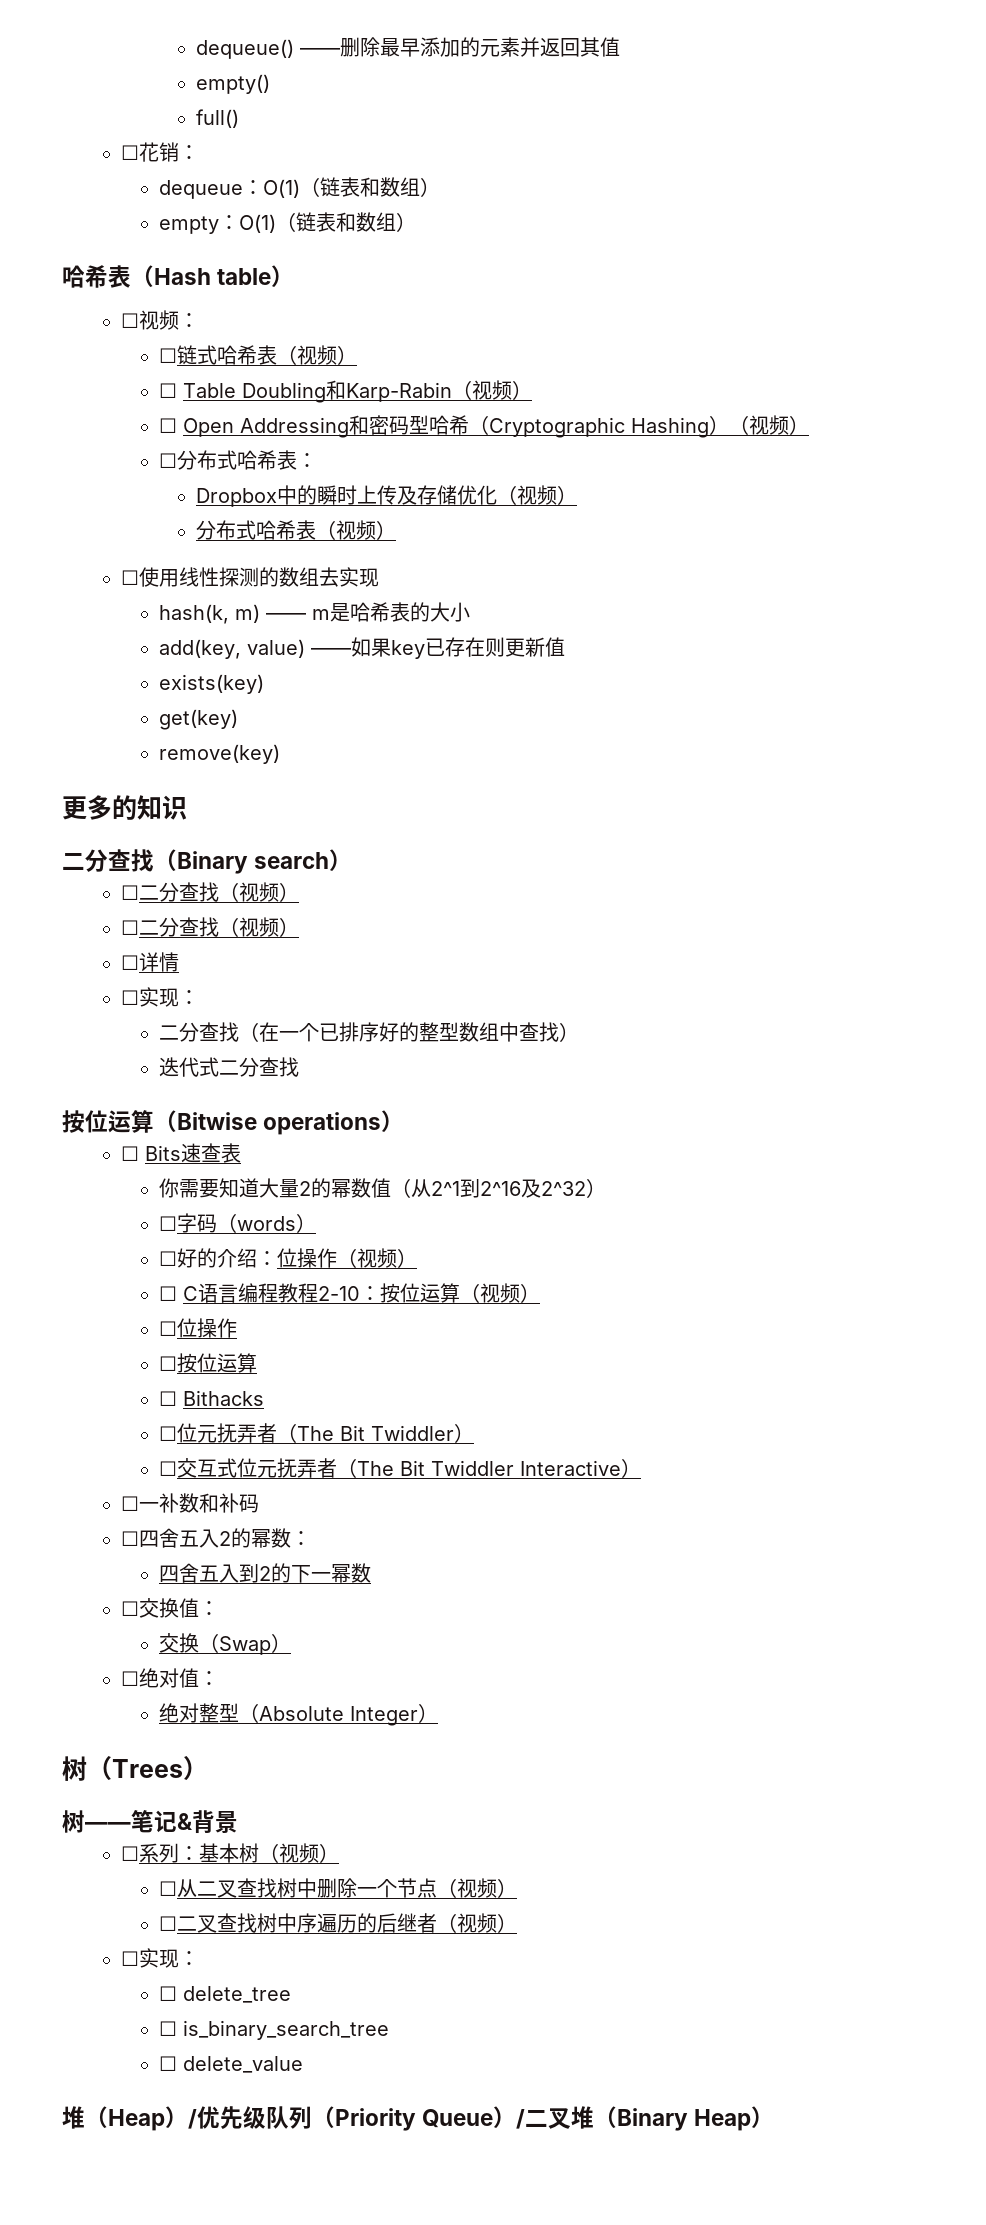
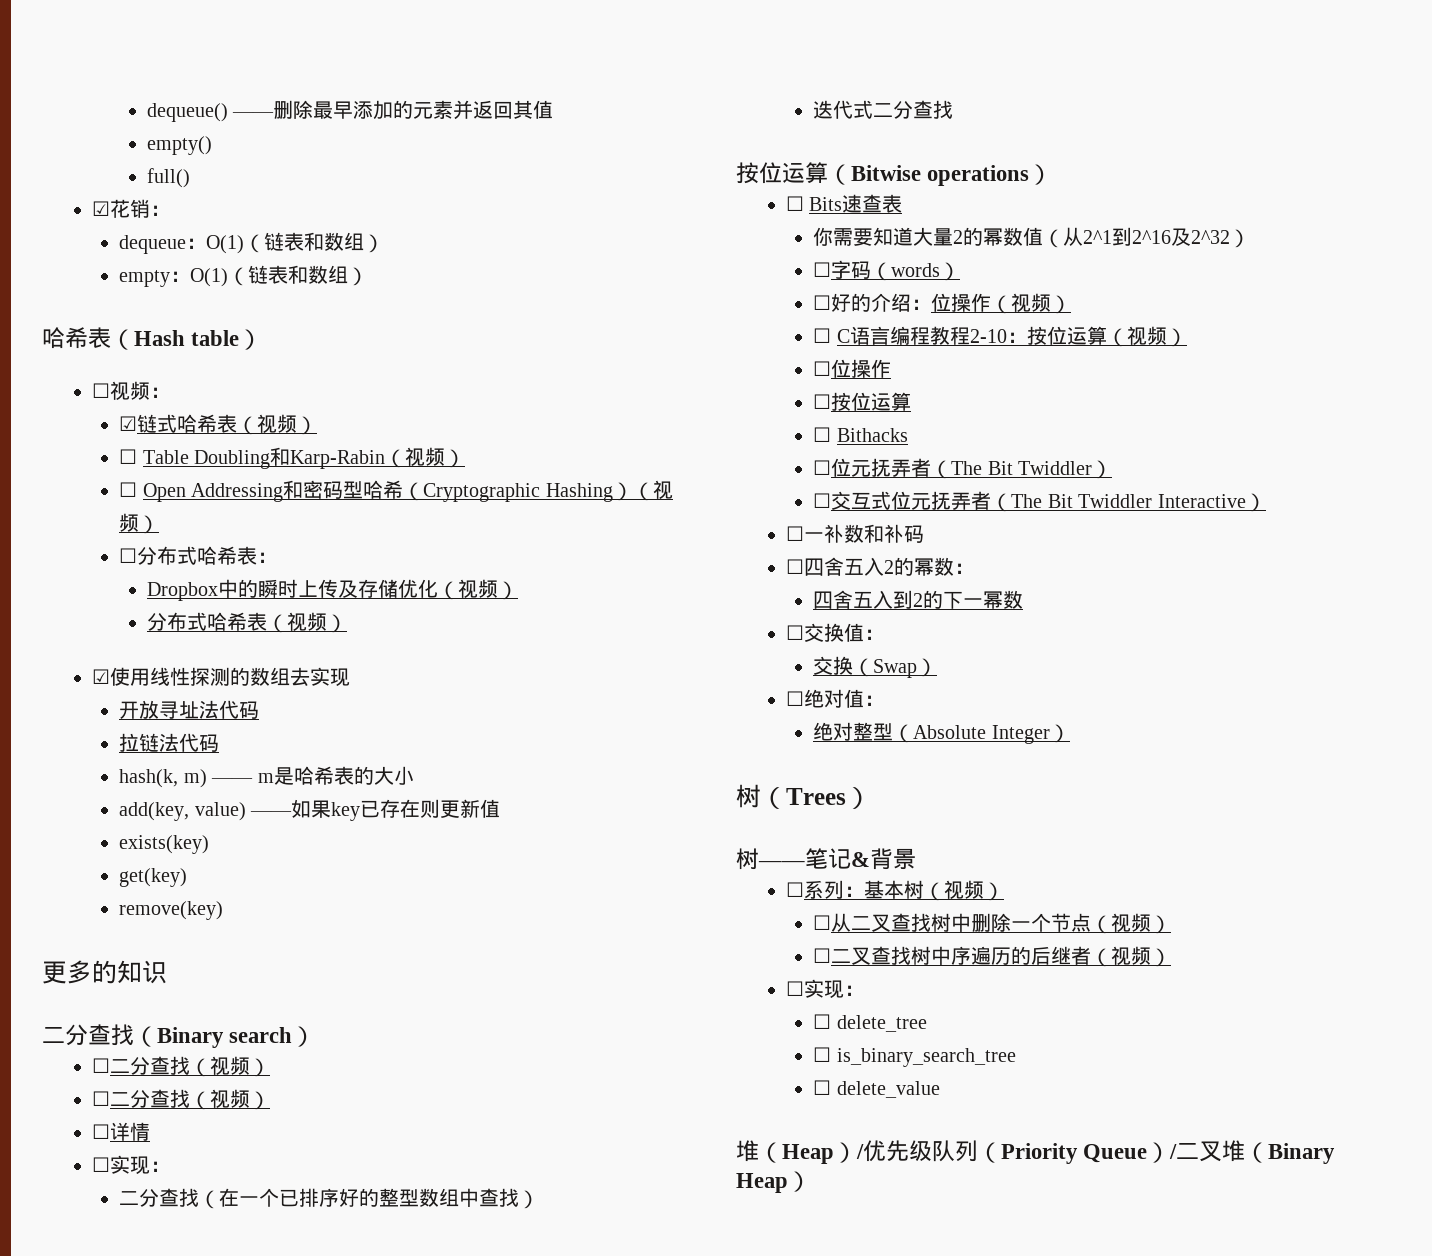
- ☐花销：
+ ☑花销：
- ☐链式哈希表（视频）
+ ☑链式哈希表（视频）
- ☐使用线性探测的数组去实现
+ ☑使用线性探测的数组去实现
+ 开放寻址法代码
+ 拉链法代码

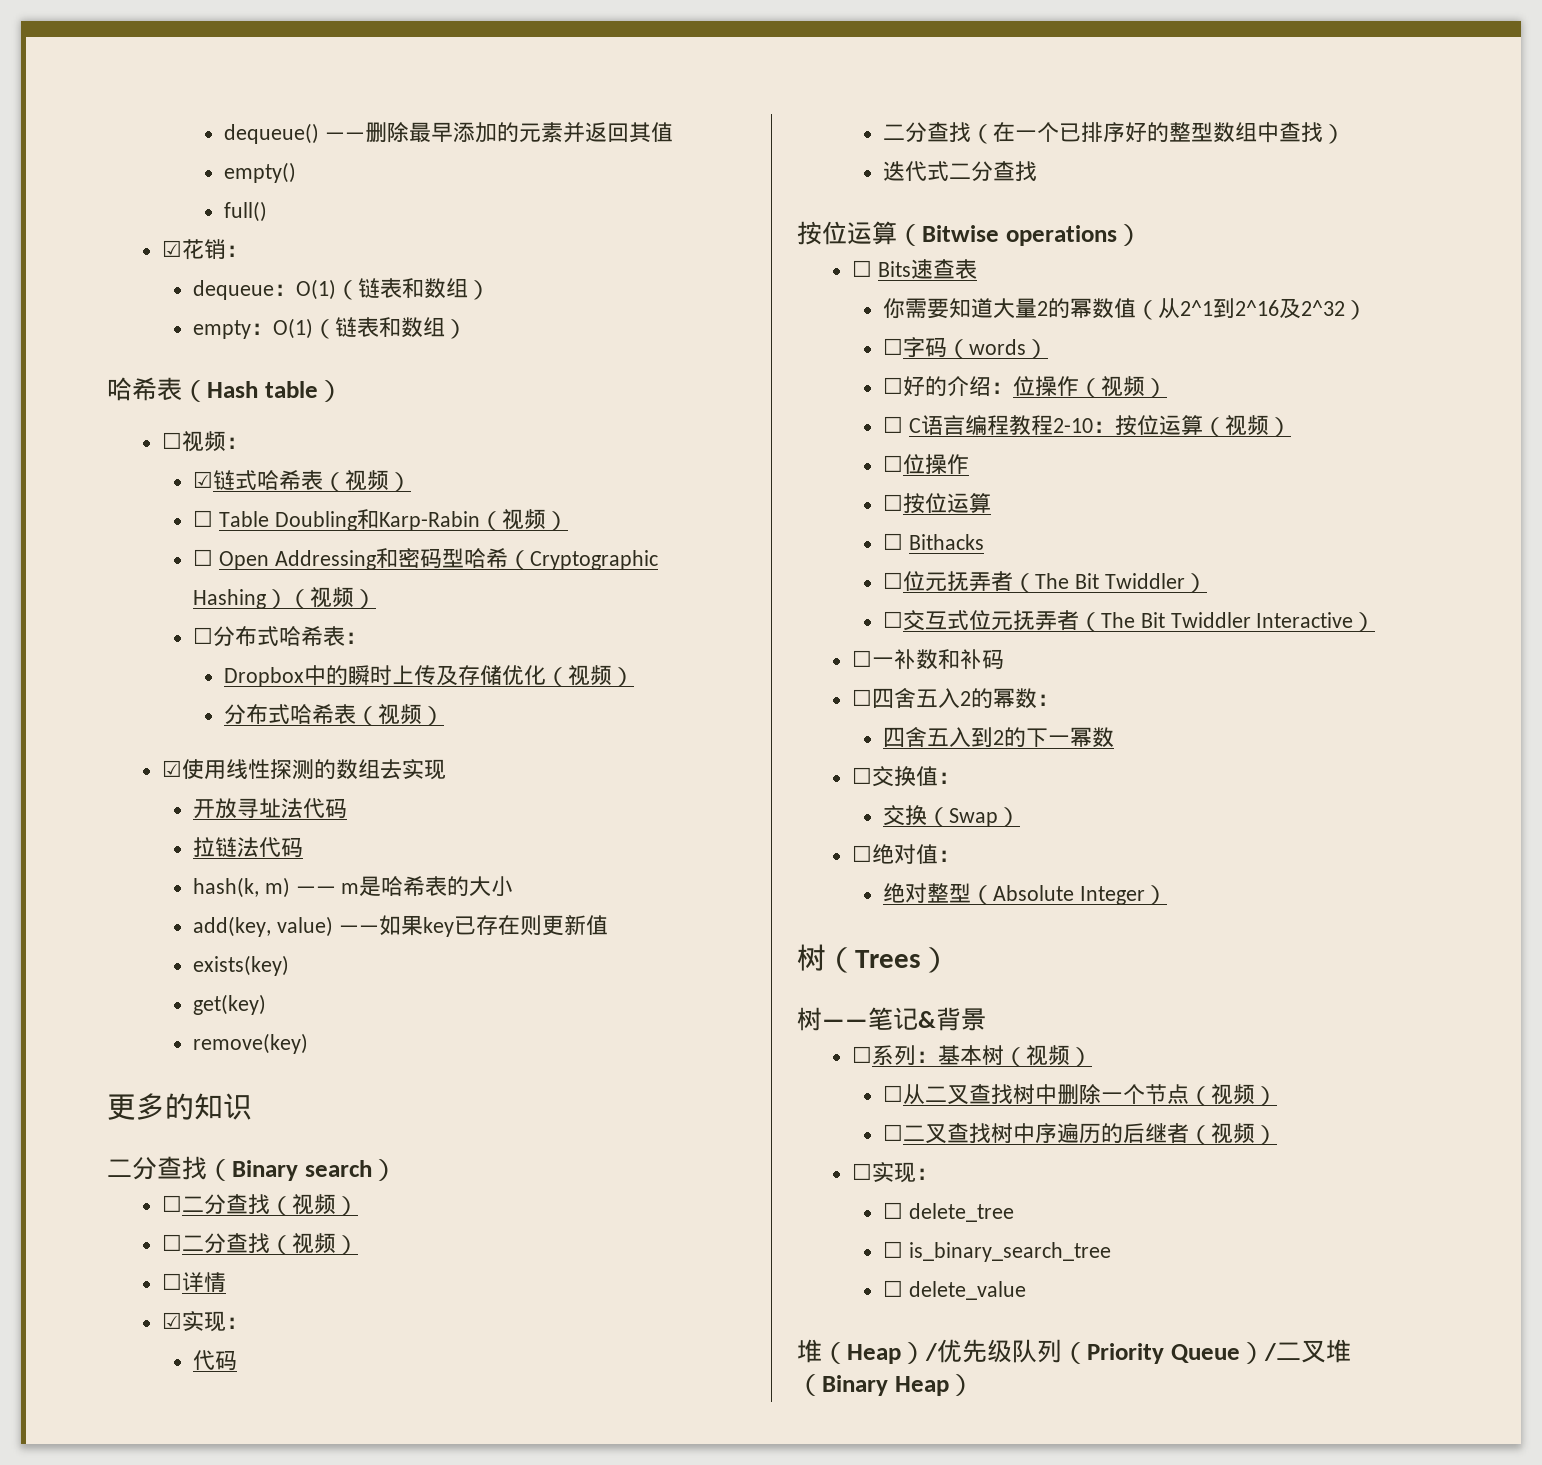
  ☐详情
- ☐实现：
+ ☑实现：
+ 代码

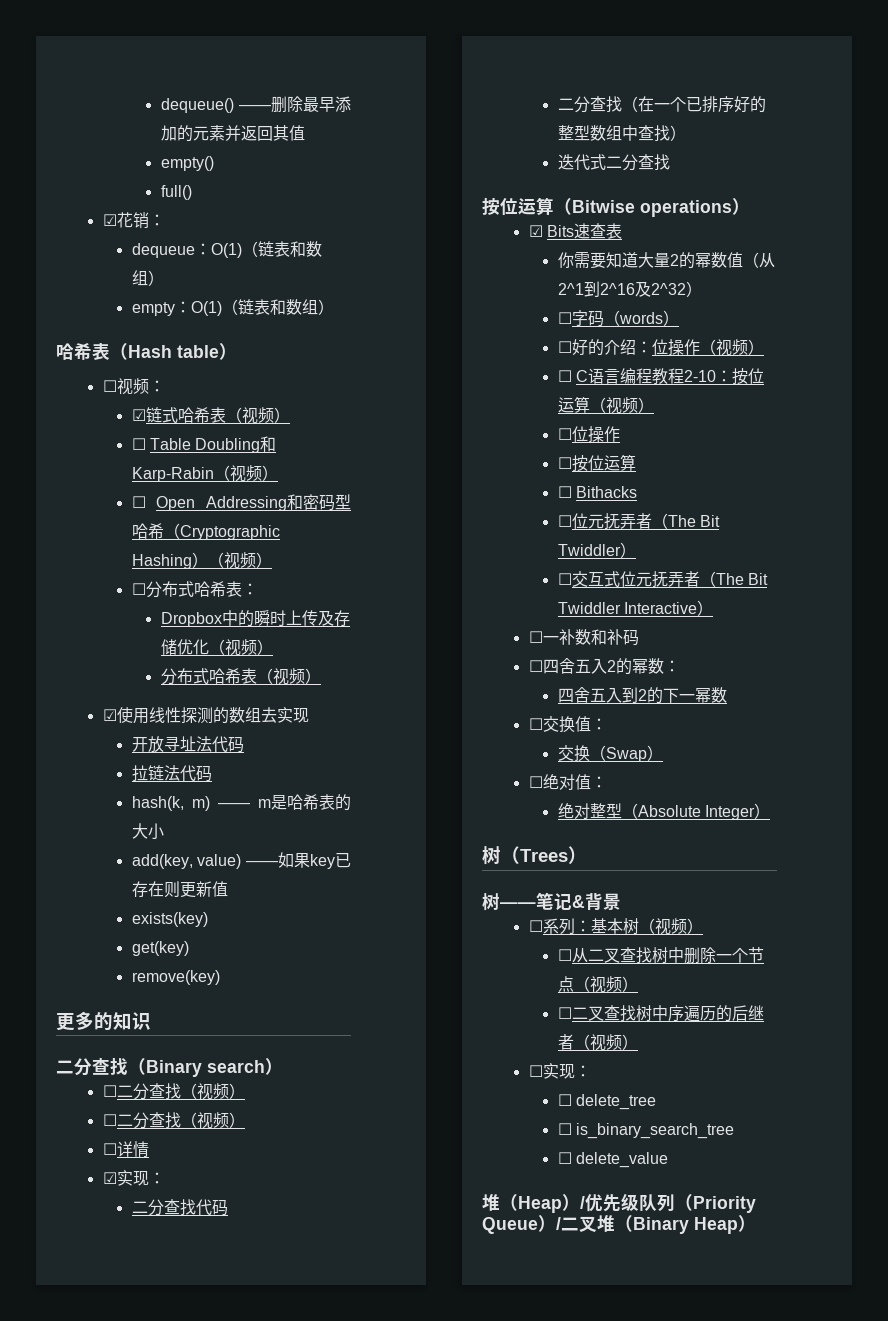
  ☑实现：
- 代码
+ 二分查找代码
- ☐ Bits速查表
+ ☑ Bits速查表

